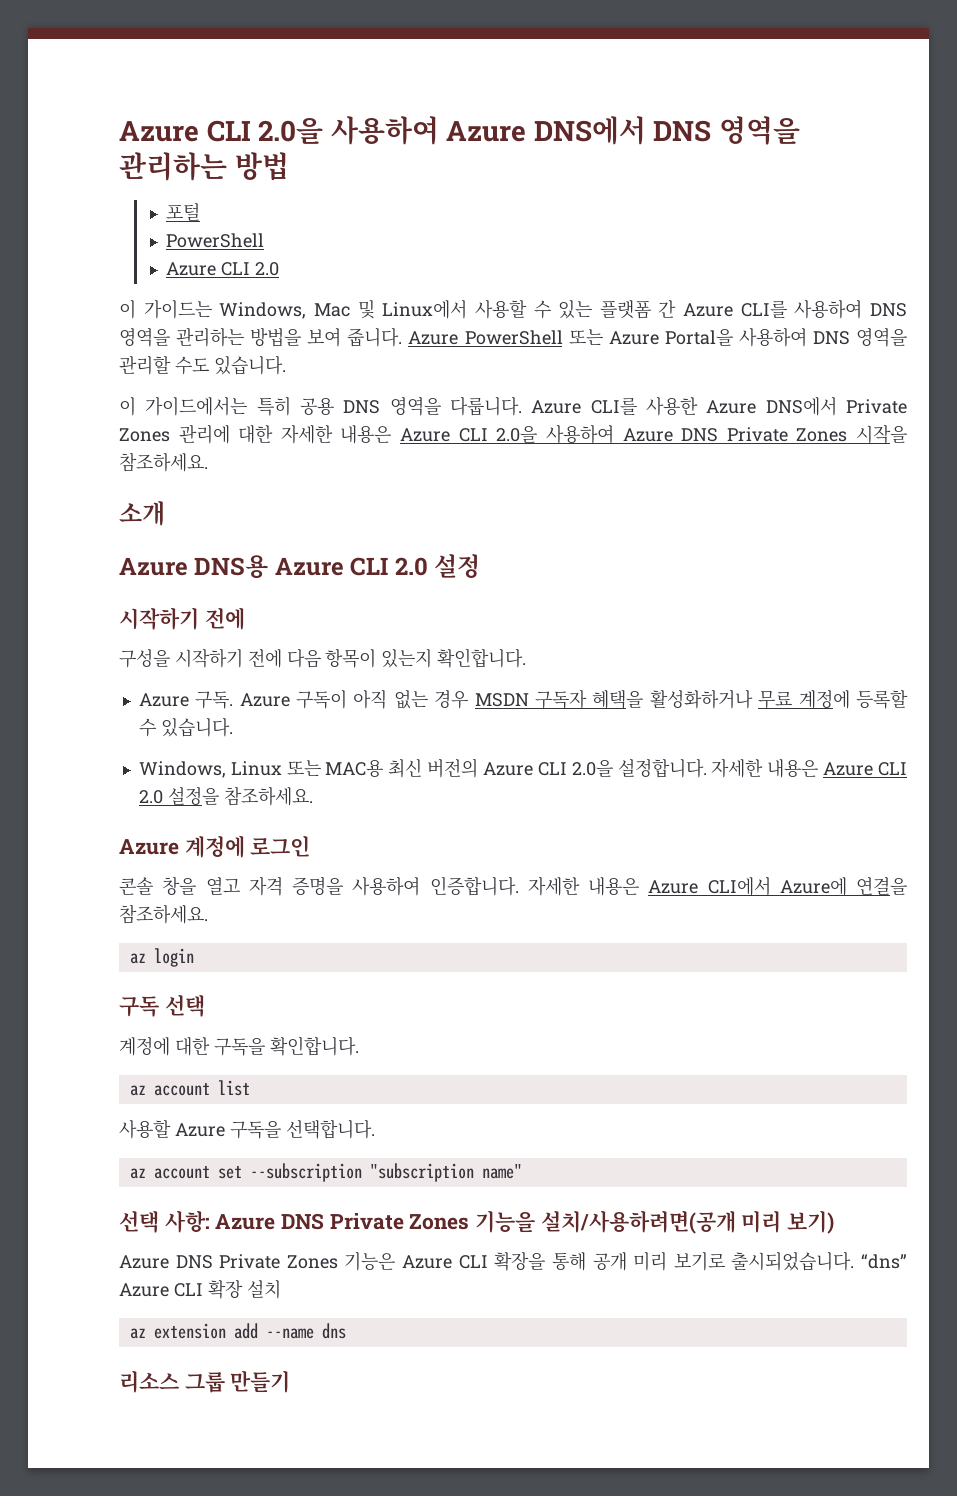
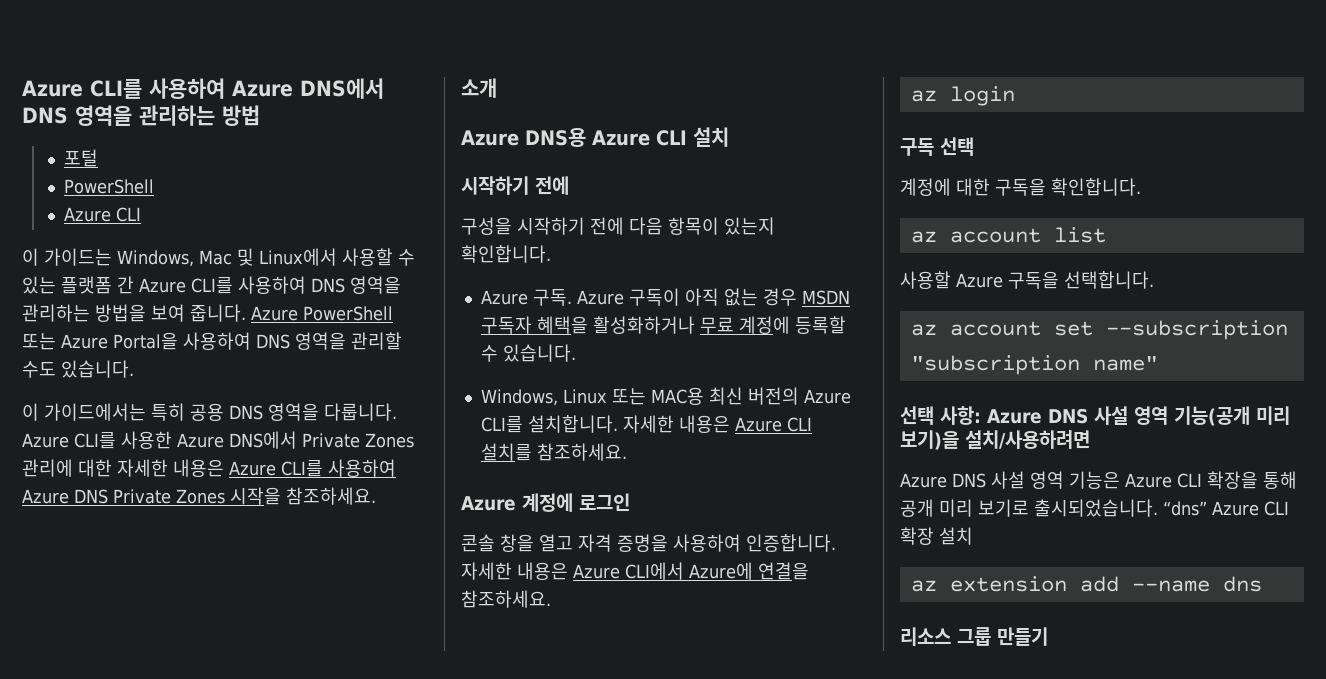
- Azure CLI 2.0을 사용하여 Azure DNS에서 DNS 영역을 관리하는 방법
+ Azure CLI를 사용하여 Azure DNS에서 DNS 영역을 관리하는 방법
  포털
  PowerShell
- Azure CLI 2.0
+ Azure CLI
- Azure CLI를 사용한 Azure DNS에서 Private Zones 관리에 대한 자세한 내용은 Azure CLI 2.0을 사용하여 Azure DNS Private Zones 시작을 참조하세요.
+ Azure CLI를 사용한 Azure DNS에서 Private Zones 관리에 대한 자세한 내용은 Azure CLI를 사용하여 Azure DNS Private Zones 시작을 참조하세요.
- Azure DNS용 Azure CLI 2.0 설정
+ Azure DNS용 Azure CLI 설치
- Windows, Linux 또는 MAC용 최신 버전의 Azure CLI 2.0을 설정합니다. 자세한 내용은 Azure CLI 2.0 설정을 참조하세요.
+ Windows, Linux 또는 MAC용 최신 버전의 Azure CLI를 설치합니다. 자세한 내용은 Azure CLI 설치를 참조하세요.
- 선택 사항: Azure DNS Private Zones 기능을 설치/사용하려면(공개 미리 보기)
- Azure DNS Private Zones 기능은 Azure CLI 확장을 통해 공개 미리 보기로 출시되었습니다.
+ 선택 사항: Azure DNS 사설 영역 기능(공개 미리 보기)을 설치/사용하려면
+ Azure DNS 사설 영역 기능은 Azure CLI 확장을 통해 공개 미리 보기로 출시되었습니다.

